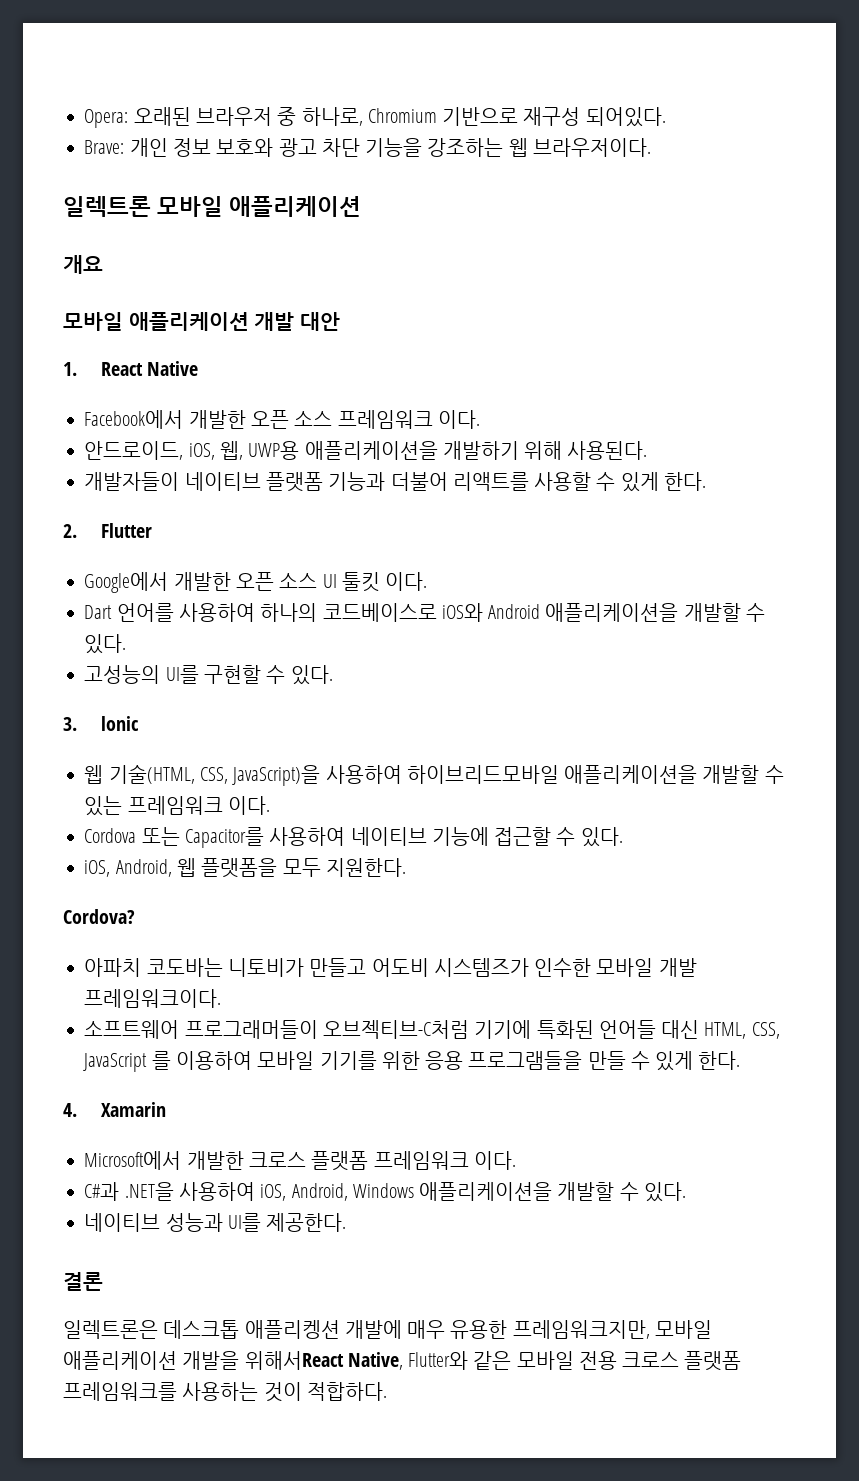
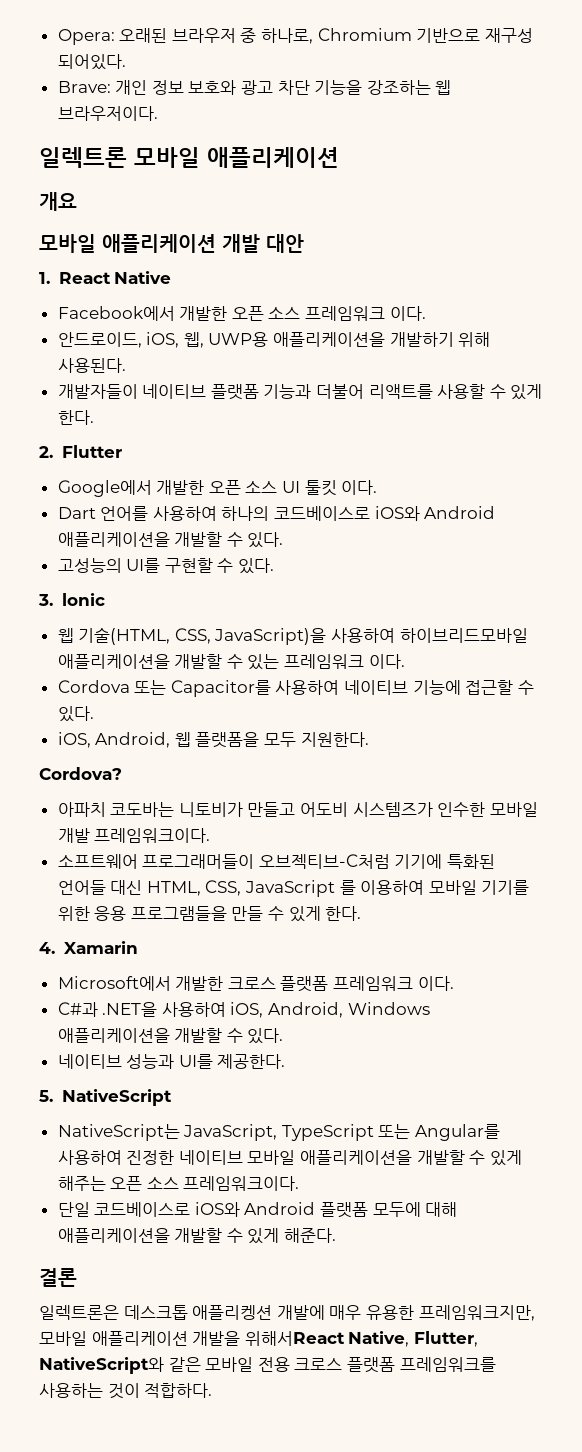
+ 5. NativeScript
+ NativeScript는 JavaScript, TypeScript 또는 Angular를 사용하여 진정한 네이티브 모바일 애플리케이션을 개발할 수 있게 해주는 오픈 소스 프레임워크이다.
+ 단일 코드베이스로 iOS와 Android 플랫폼 모두에 대해 애플리케이션을 개발할 수 있게 해준다.
- 일렉트론은 데스크톱 애플리켕션 개발에 매우 유용한 프레임워크지만, 모바일 애플리케이션 개발을 위해서React Native, Flutter와 같은 모바일 전용 크로스 플랫폼 프레임워크를 사용하는 것이 적합하다.
+ 일렉트론은 데스크톱 애플리켕션 개발에 매우 유용한 프레임워크지만, 모바일 애플리케이션 개발을 위해서React Native, Flutter, NativeScript와 같은 모바일 전용 크로스 플랫폼 프레임워크를 사용하는 것이 적합하다.

